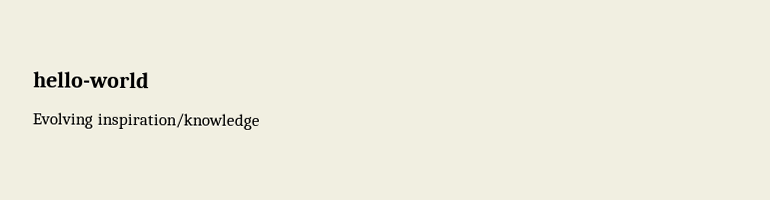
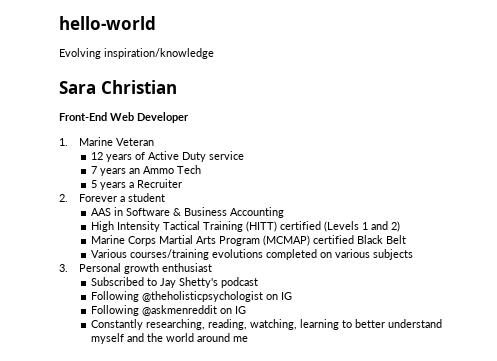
+ Sara Christian
+ Front-End Web Developer
+ 1. Marine Veteran
+ 12 years of Active Duty service
+ 7 years an Ammo Tech
+ 5 years a Recruiter
+ 2. Forever a student
+ AAS in Software & Business Accounting
+ High Intensity Tactical Training (HITT) certified (Levels 1 and 2)
+ Marine Corps Martial Arts Program (MCMAP) certified Black Belt
+ Various courses/training evolutions completed on various subjects
+ 3. Personal growth enthusiast
+ Subscribed to Jay Shetty's podcast
+ Following @theholisticpsychologist on IG
+ Following @askmenreddit on IG
+ Constantly researching, reading, watching, learning to better understand myself and the world around me

